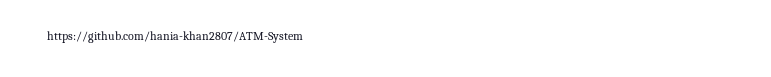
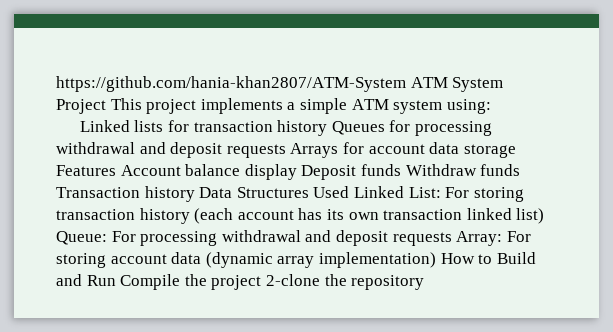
- https://github.com/hania-khan2807/ATM-System
+ https://github.com/hania-khan2807/ATM-System ATM System Project This project implements a simple ATM system using:
+ Linked lists for transaction history Queues for processing withdrawal and deposit requests Arrays for account data storage Features Account balance display Deposit funds Withdraw funds Transaction history Data Structures Used Linked List: For storing transaction history (each account has its own transaction linked list) Queue: For processing withdrawal and deposit requests Array: For storing account data (dynamic array implementation) How to Build and Run Compile the project 2-clone the repository

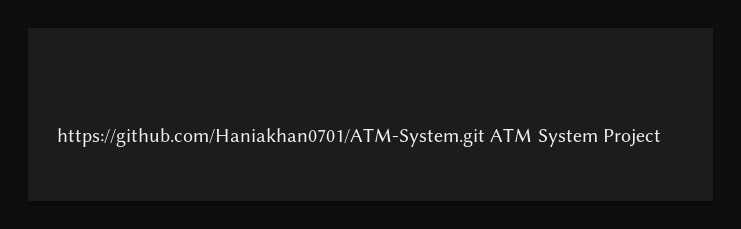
- https://github.com/hania-khan2807/ATM-System ATM System Project This project implements a simple ATM system using:
- Linked lists for transaction history Queues for processing withdrawal and deposit requests Arrays for account data storage Features Account balance display Deposit funds Withdraw funds Transaction history Data Structures Used Linked List: For storing transaction history (each account has its own transaction linked list) Queue: For processing withdrawal and deposit requests Array: For storing account data (dynamic array implementation) How to Build and Run Compile the project 2-clone the repository
+ https://github.com/Haniakhan0701/ATM-System.git ATM System Project

